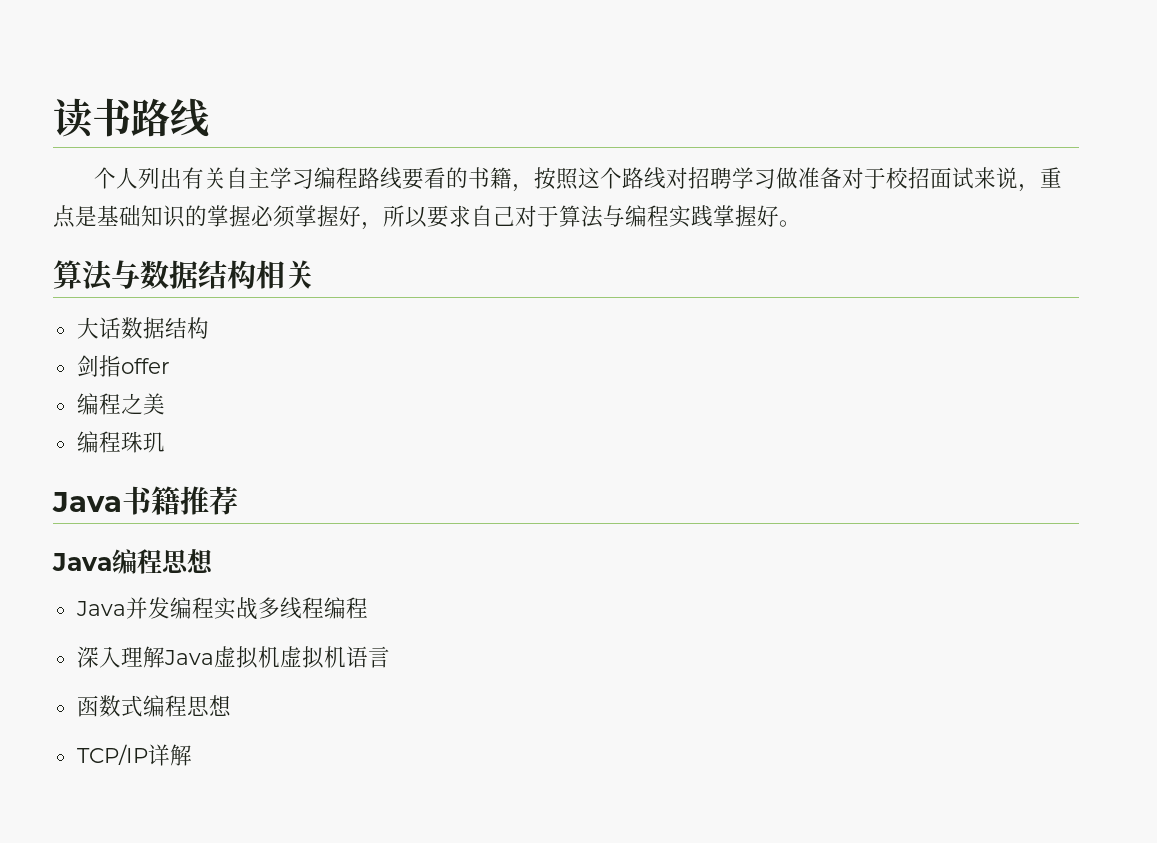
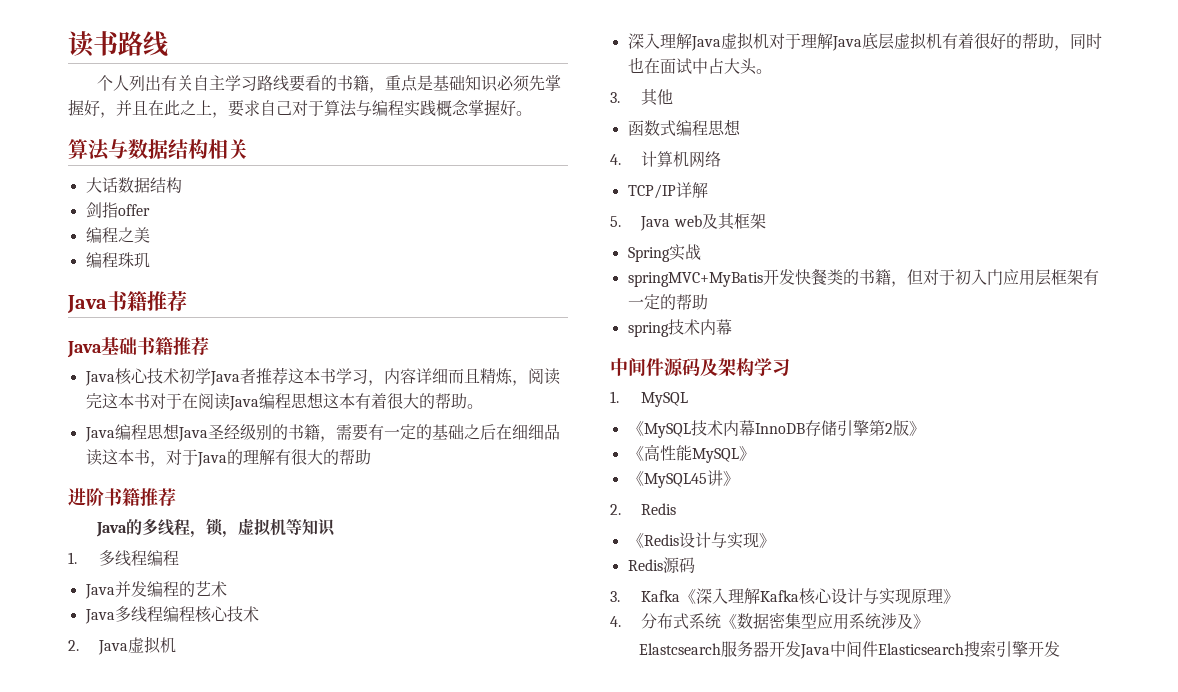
- 个人列出有关自主学习编程路线要看的书籍，按照这个路线对招聘学习做准备对于校招面试来说，重点是基础知识的掌握必须掌握好，所以要求自己对于算法与编程实践掌握好。
+ 个人列出有关自主学习路线要看的书籍，重点是基础知识必须先掌握好，并且在此之上，要求自己对于算法与编程实践概念掌握好。
- Java编程思想
+ Java基础书籍推荐
+ Java核心技术初学Java者推荐这本书学习，内容详细而且精炼，阅读完这本书对于在阅读Java编程思想这本有着很大的帮助。
+ Java编程思想Java圣经级别的书籍，需要有一定的基础之后在细细品读这本书，对于Java的理解有很大的帮助
+ 进阶书籍推荐
+ Java的多线程，锁，虚拟机等知识
+ 1.多线程编程
- Java并发编程实战多线程编程
+ Java并发编程的艺术
+ Java多线程编程核心技术
+ 2. Java虚拟机
- 深入理解Java虚拟机虚拟机语言
+ 深入理解Java虚拟机对于理解Java底层虚拟机有着很好的帮助，同时也在面试中占大头。
+ 3.其他
+ 4.计算机网络
+ 5. Java web及其框架
+ Spring实战
+ springMVC+MyBatis开发快餐类的书籍，但对于初入门应用层框架有一定的帮助
+ spring技术内幕
+ 中间件源码及架构学习
+ 1. MySQL
+ 《MySQL技术内幕InnoDB存储引擎第2版》
+ 《高性能MySQL》
+ 《MySQL45讲》
+ 2. Redis
+ 《Redis设计与实现》
+ Redis源码
+ 3. Kafka《深入理解Kafka核心设计与实现原理》
+ 4.分布式系统《数据密集型应用系统涉及》
+ Elastcsearch服务器开发Java中间件Elasticsearch搜索引擎开发

